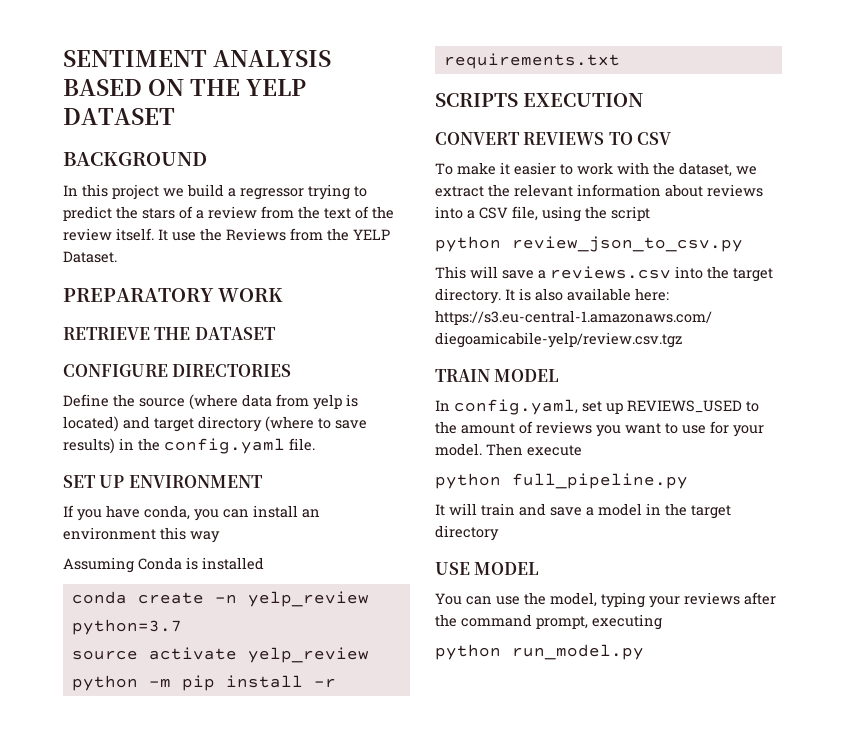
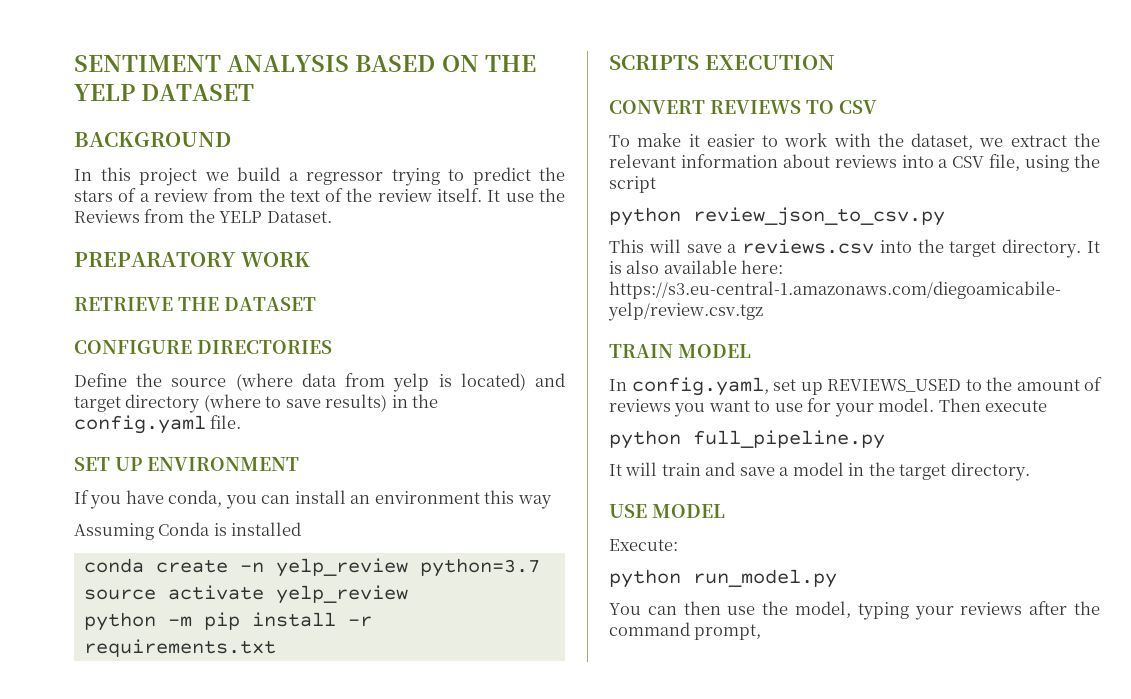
- It will train and save a model in the target directory
+ It will train and save a model in the target directory.
+ Execute:
+ python run_model.py
- You can use the model, typing your reviews after the command prompt, executing
- python run_model.py
+ You can then use the model, typing your reviews after the command prompt,

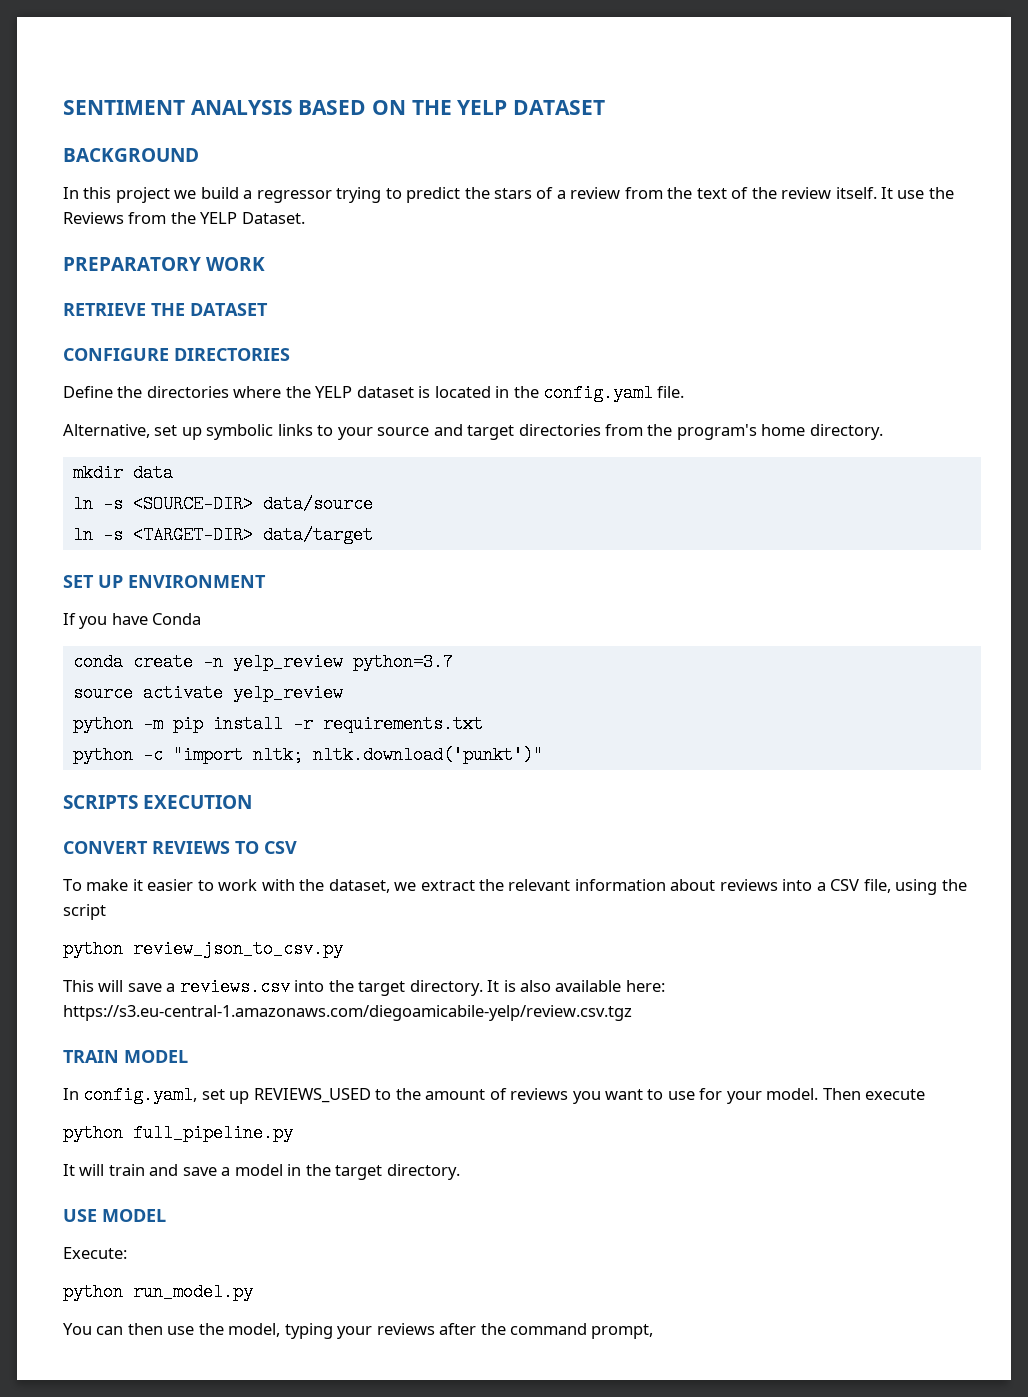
- Define the source (where data from yelp is located) and target directory (where to save results) in the config.yaml file.
+ Define the directories where the YELP dataset is located in the config.yaml file.
+ Alternative, set up symbolic links to your source and target directories from the program's home directory.
+ mkdir data
+ ln -s <SOURCE-DIR> data/source
+ ln -s <TARGET-DIR> data/target
- If you have conda, you can install an environment this way
- Assuming Conda is installed
+ If you have Conda
+ python -c "import nltk; nltk.download('punkt')"

